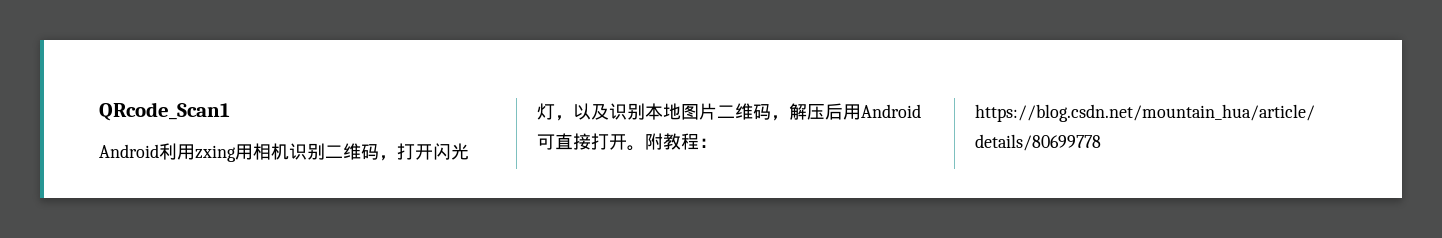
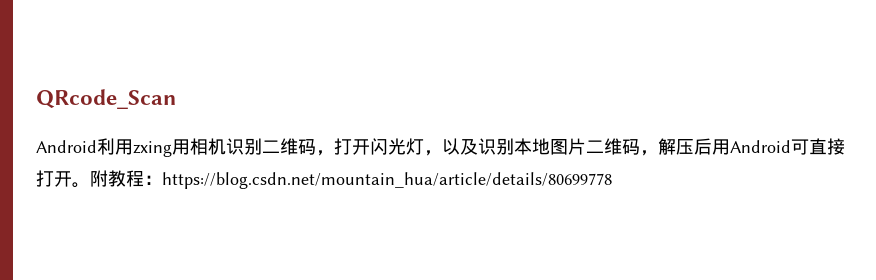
- QRcode_Scan1
+ QRcode_Scan

